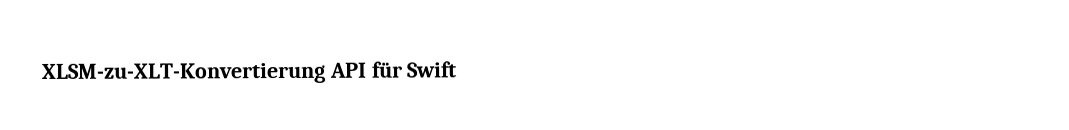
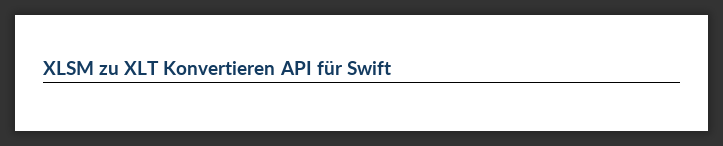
- XLSM-zu-XLT-Konvertierung API für Swift
+ XLSM zu XLT Konvertieren API für Swift

